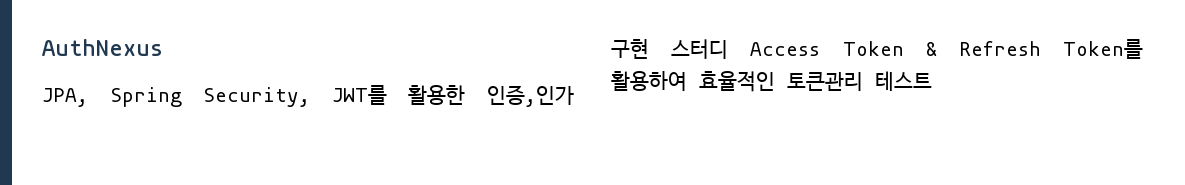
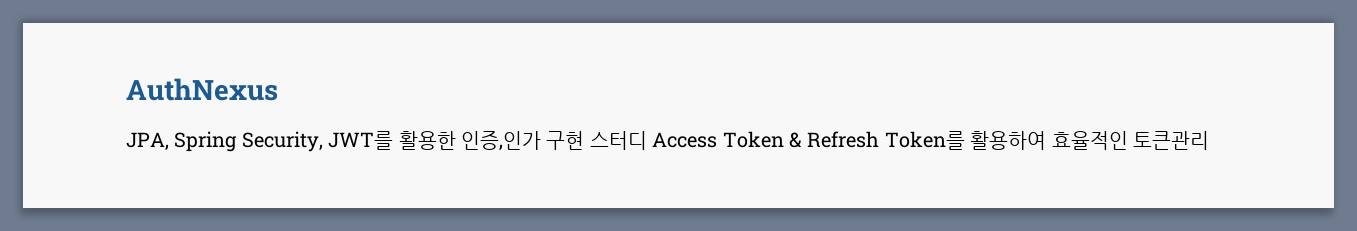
- JPA, Spring Security, JWT를 활용한 인증,인가 구현 스터디 Access Token & Refresh Token를 활용하여 효율적인 토큰관리 테스트
+ JPA, Spring Security, JWT를 활용한 인증,인가 구현 스터디 Access Token & Refresh Token를 활용하여 효율적인 토큰관리

